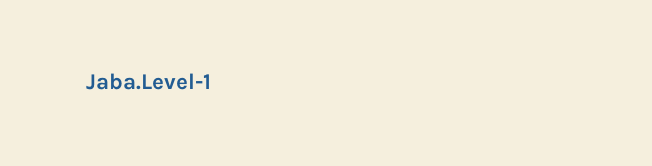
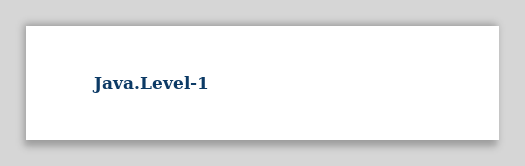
- Jaba.Level-1
+ Java.Level-1

